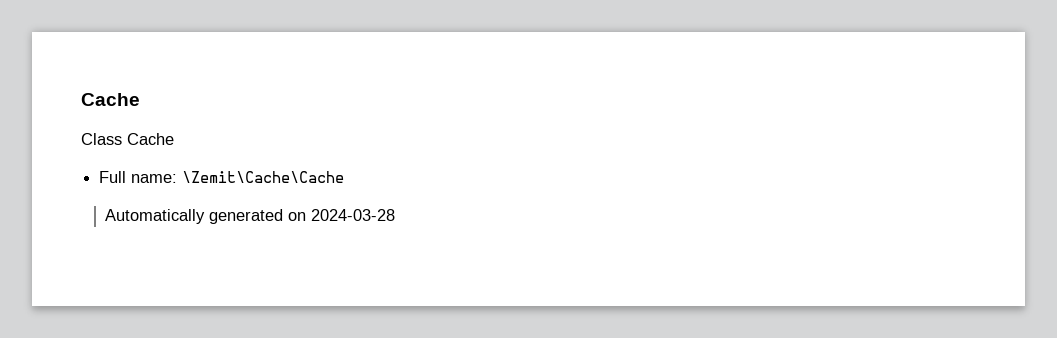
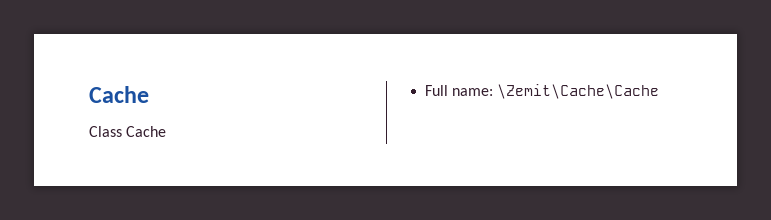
- Automatically generated on 2024-03-28

